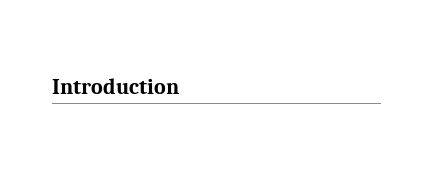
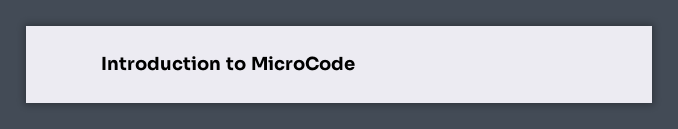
- Introduction
+ Introduction to MicroCode

